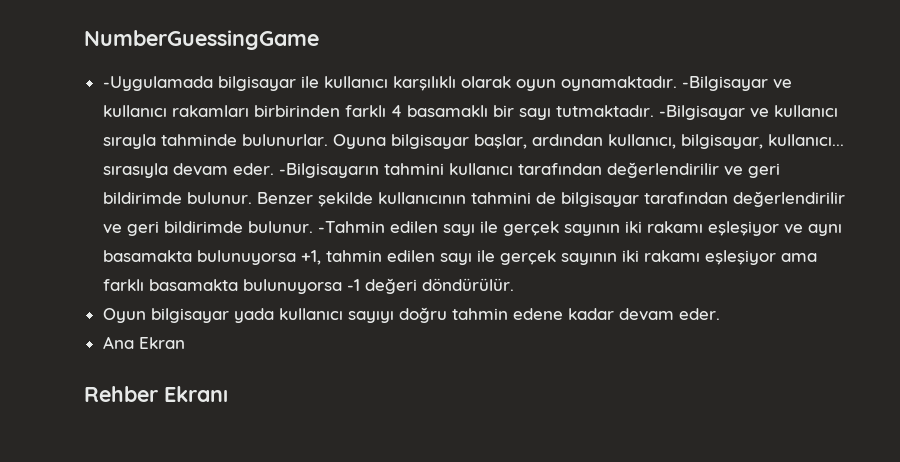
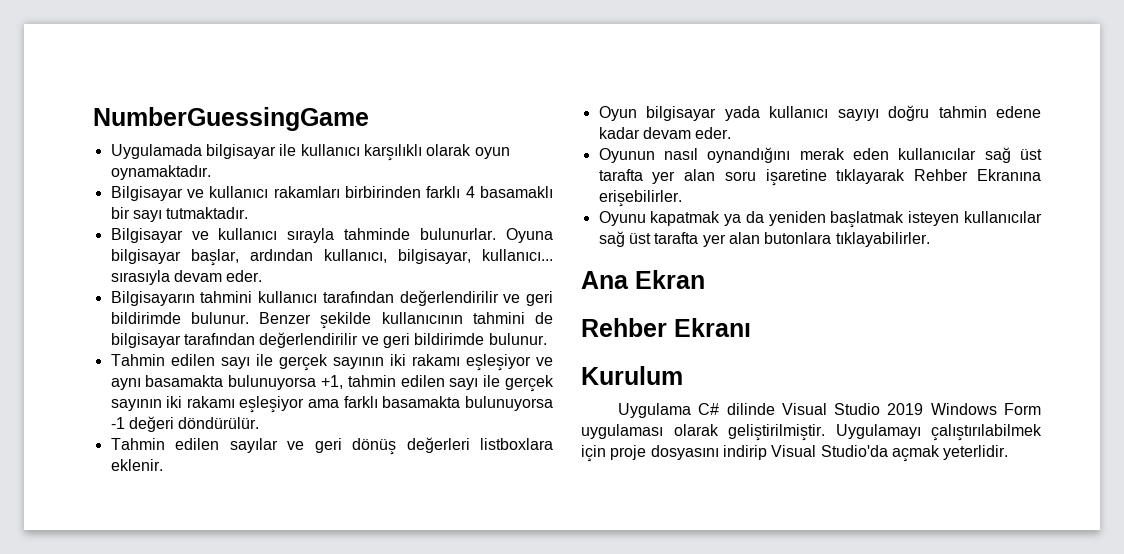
- -Uygulamada bilgisayar ile kullanıcı karşılıklı olarak oyun oynamaktadır. -Bilgisayar ve kullanıcı rakamları birbirinden farklı 4 basamaklı bir sayı tutmaktadır. -Bilgisayar ve kullanıcı sırayla tahminde bulunurlar.
+ Uygulamada bilgisayar ile kullanıcı karşılıklı olarak oyun oynamaktadır.
+ Bilgisayar ve kullanıcı rakamları birbirinden farklı 4 basamaklı bir sayı tutmaktadır.
+ Bilgisayar ve kullanıcı sırayla tahminde bulunurlar.
- Oyuna bilgisayar başlar, ardından kullanıcı, bilgisayar, kullanıcı... sırasıyla devam eder. -Bilgisayarın tahmini kullanıcı tarafından değerlendirilir ve geri bildirimde bulunur.
+ Oyuna bilgisayar başlar, ardından kullanıcı, bilgisayar, kullanıcı... sırasıyla devam eder.
+ Bilgisayarın tahmini kullanıcı tarafından değerlendirilir ve geri bildirimde bulunur.
- Benzer şekilde kullanıcının tahmini de bilgisayar tarafından değerlendirilir ve geri bildirimde bulunur. -Tahmin edilen sayı ile gerçek sayının iki rakamı eşleşiyor ve aynı basamakta bulunuyorsa +1, tahmin edilen sayı ile gerçek sayının iki rakamı eşleşiyor ama farklı basamakta bulunuyorsa -1 değeri döndürülür.
+ Benzer şekilde kullanıcının tahmini de bilgisayar tarafından değerlendirilir ve geri bildirimde bulunur.
+ Tahmin edilen sayı ile gerçek sayının iki rakamı eşleşiyor ve aynı basamakta bulunuyorsa +1, tahmin edilen sayı ile gerçek sayının iki rakamı eşleşiyor ama farklı basamakta bulunuyorsa -1 değeri döndürülür.
+ Tahmin edilen sayılar ve geri dönüş değerleri listboxlara eklenir.
+ Oyunun nasıl oynandığını merak eden kullanıcılar sağ üst tarafta yer alan soru işaretine tıklayarak Rehber Ekranına erişebilirler.
+ Oyunu kapatmak ya da yeniden başlatmak isteyen kullanıcılar sağ üst tarafta yer alan butonlara tıklayabilirler.
  Ana Ekran
  Rehber Ekranı
+ Kurulum
+ Uygulama C# dilinde Visual Studio 2019 Windows Form uygulaması olarak geliştirilmiştir. Uygulamayı çalıştırılabilmek için proje dosyasını indirip Visual Studio'da açmak yeterlidir.

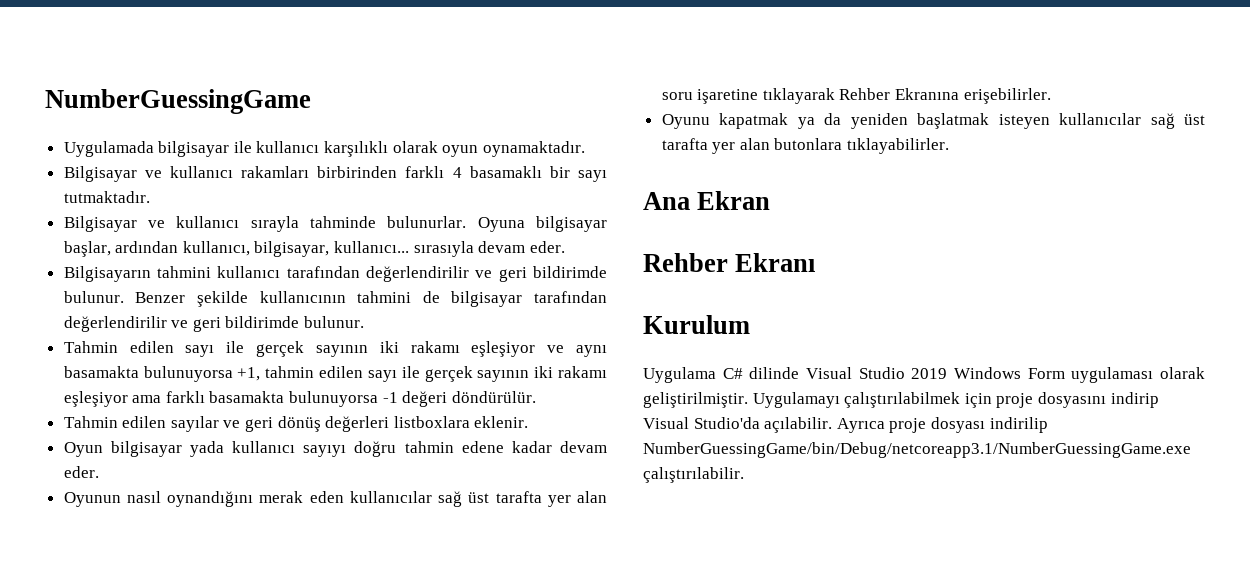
- Uygulamayı çalıştırılabilmek için proje dosyasını indirip Visual Studio'da açmak yeterlidir.
+ Uygulamayı çalıştırılabilmek için proje dosyasını indirip Visual Studio'da açılabilir. Ayrıca proje dosyası indirilip NumberGuessingGame/bin/Debug/netcoreapp3.1/NumberGuessingGame.exe çalıştırılabilir.

